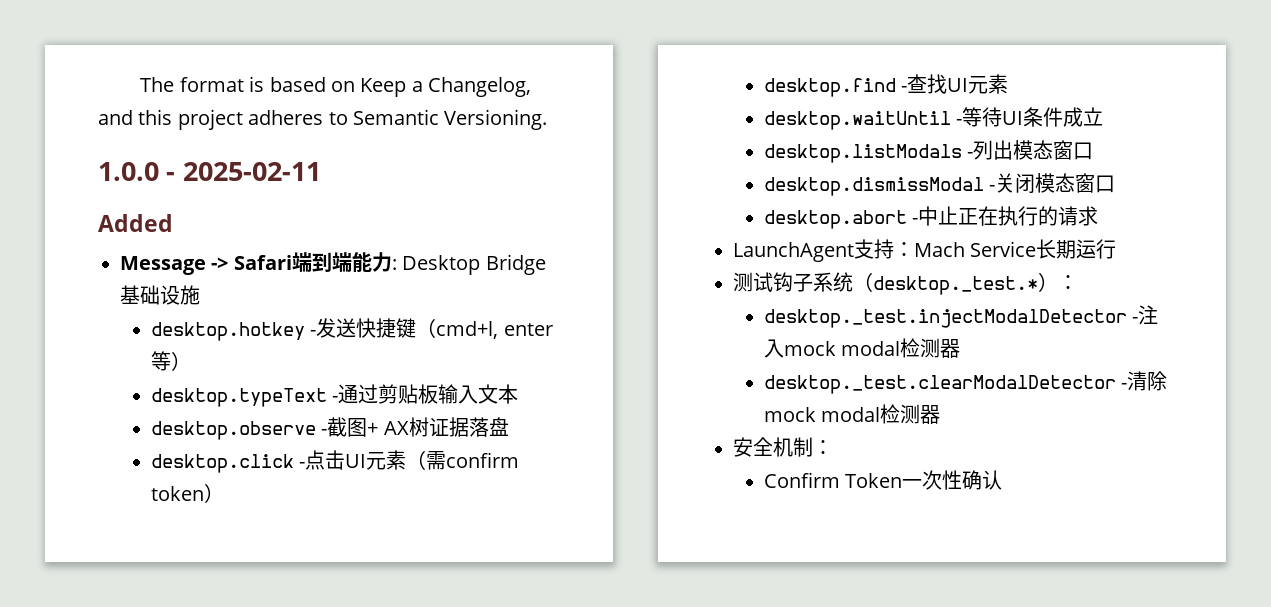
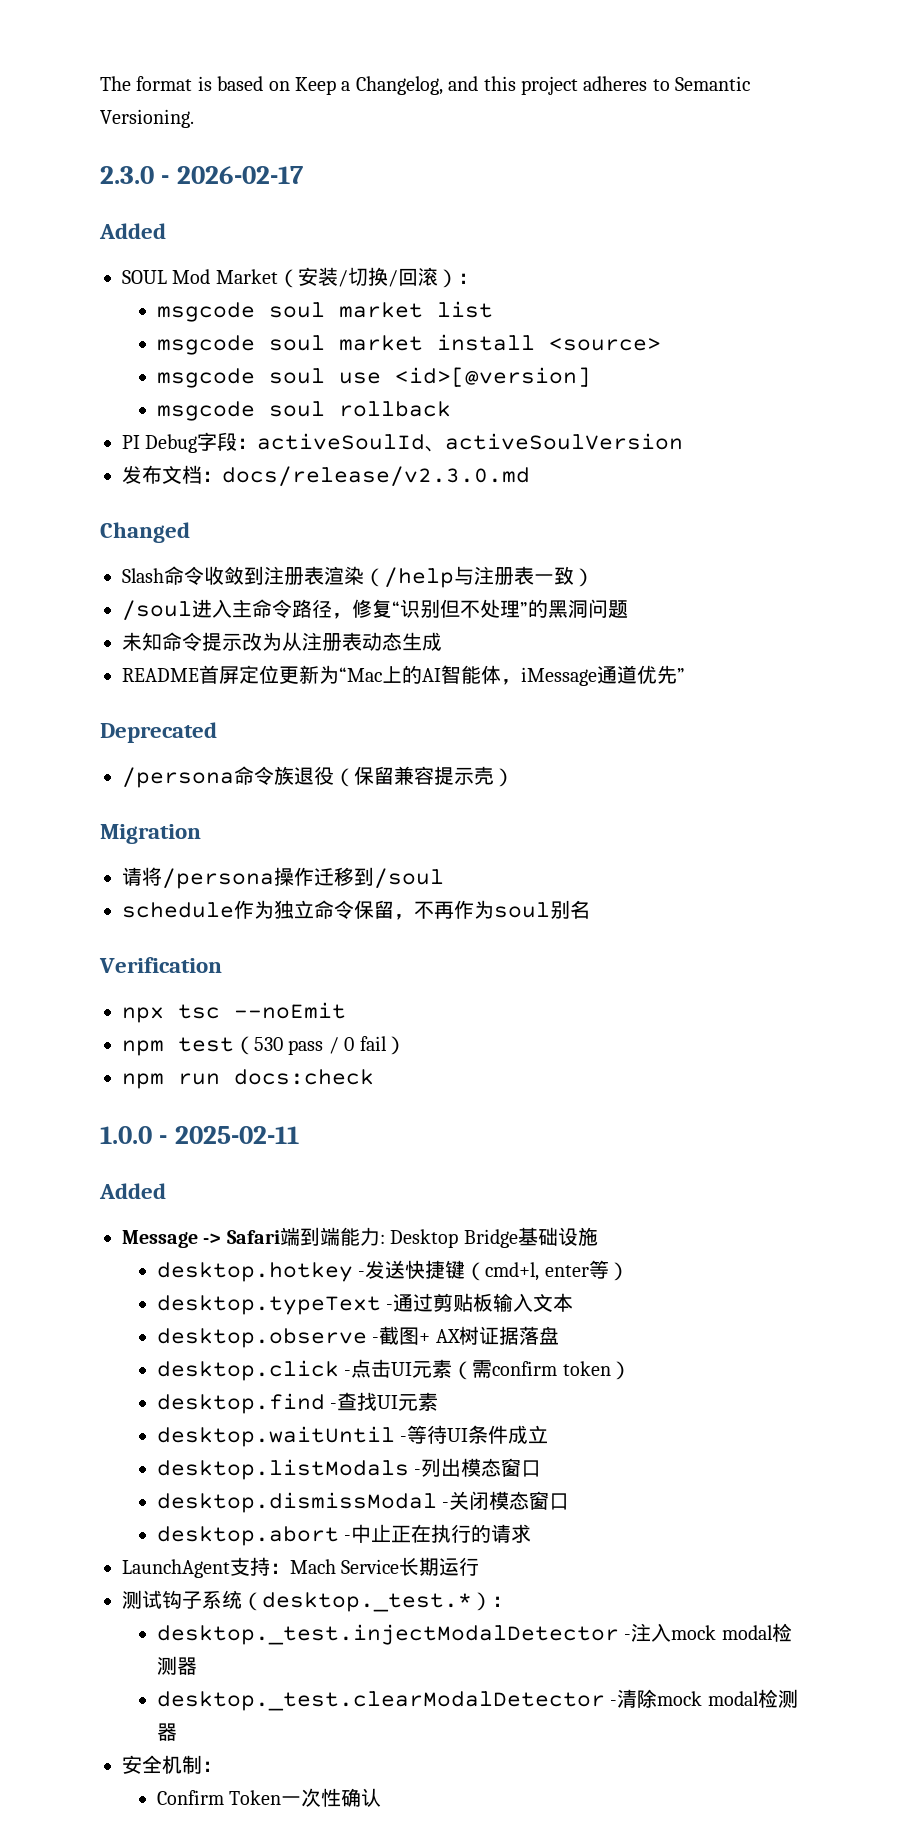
+ 2.3.0 - 2026-02-17
+ Added
+ SOUL Mod Market（安装/切换/回滚）：
+ msgcode soul market list
+ msgcode soul market install <source>
+ msgcode soul use <id>[@version]
+ msgcode soul rollback
+ PI Debug字段：activeSoulId、activeSoulVersion
+ 发布文档：docs/release/v2.3.0.md
+ Changed
+ Slash命令收敛到注册表渲染（/help与注册表一致）
+ /soul进入主命令路径，修复“识别但不处理”的黑洞问题
+ 未知命令提示改为从注册表动态生成
+ README首屏定位更新为“Mac上的AI智能体，iMessage通道优先”
+ Deprecated
+ /persona命令族退役（保留兼容提示壳）
+ Migration
+ 请将/persona操作迁移到/soul
+ schedule作为独立命令保留，不再作为soul别名
+ Verification
+ npx tsc --noEmit
+ npm test（530 pass / 0 fail）
+ npm run docs:check

